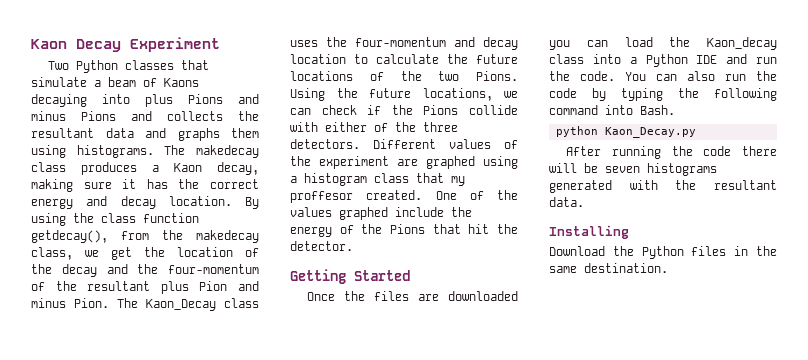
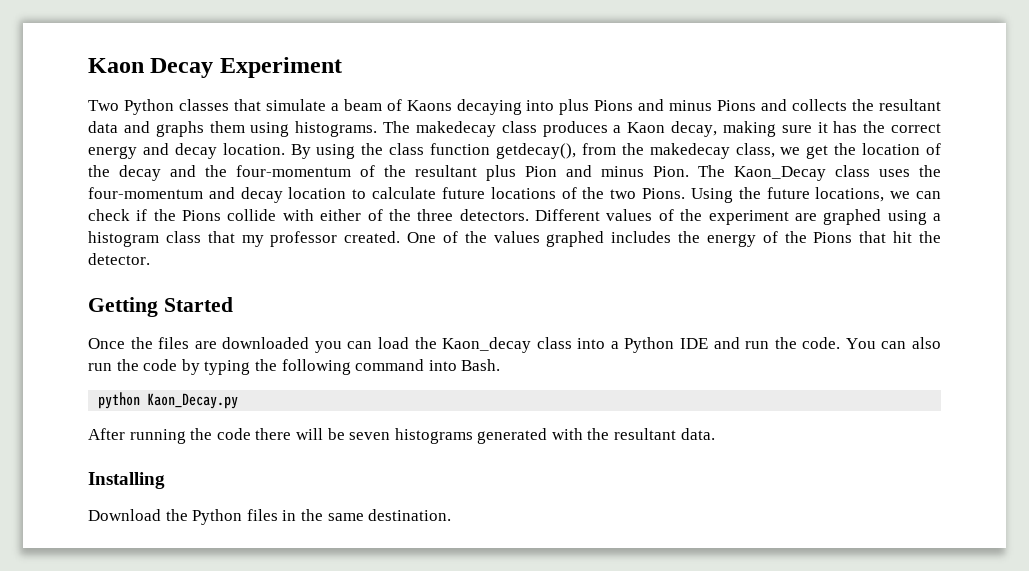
- The Kaon_Decay class uses the four-momentum and decay location to calculate the future locations of the two Pions.
+ The Kaon_Decay class uses the four-momentum and decay location to calculate future locations of the two Pions.
- Different values of the experiment are graphed using a histogram class that my proffesor created.
+ Different values of the experiment are graphed using a histogram class that my professor created.
- One of the values graphed include the energy of the Pions that hit the detector.
+ One of the values graphed includes the energy of the Pions that hit the detector.

